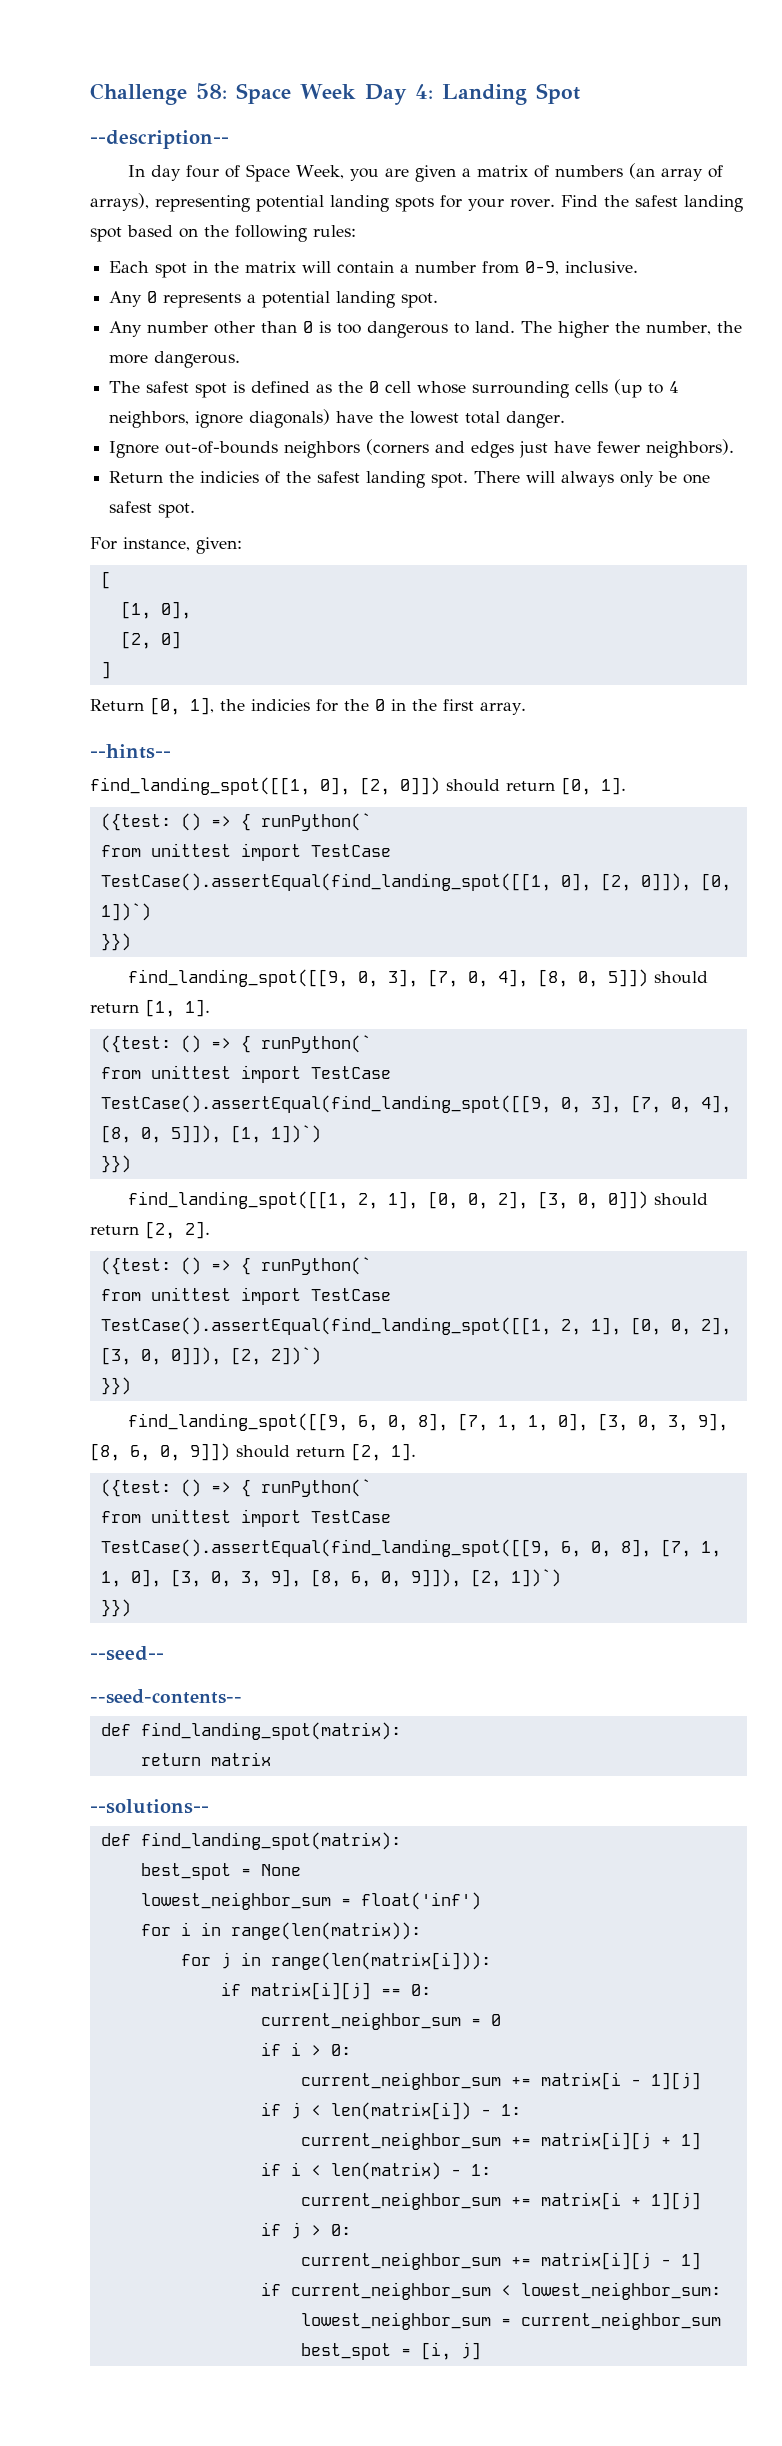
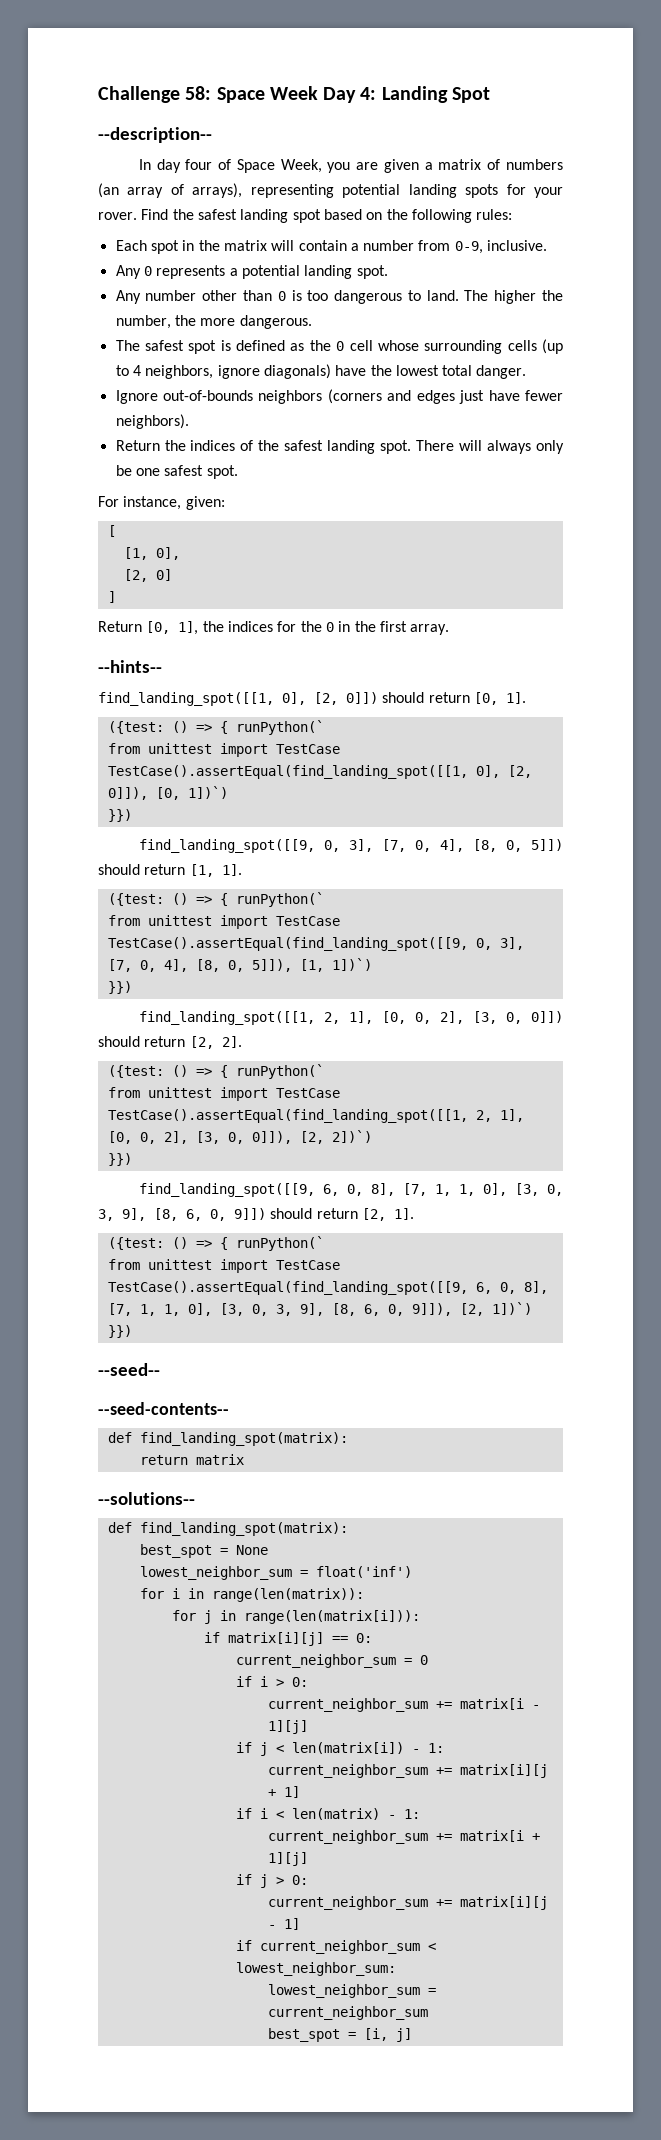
- Return the indicies of the safest landing spot.
+ Return the indices of the safest landing spot.
- Return [0, 1], the indicies for the 0 in the first array.
+ Return [0, 1], the indices for the 0 in the first array.

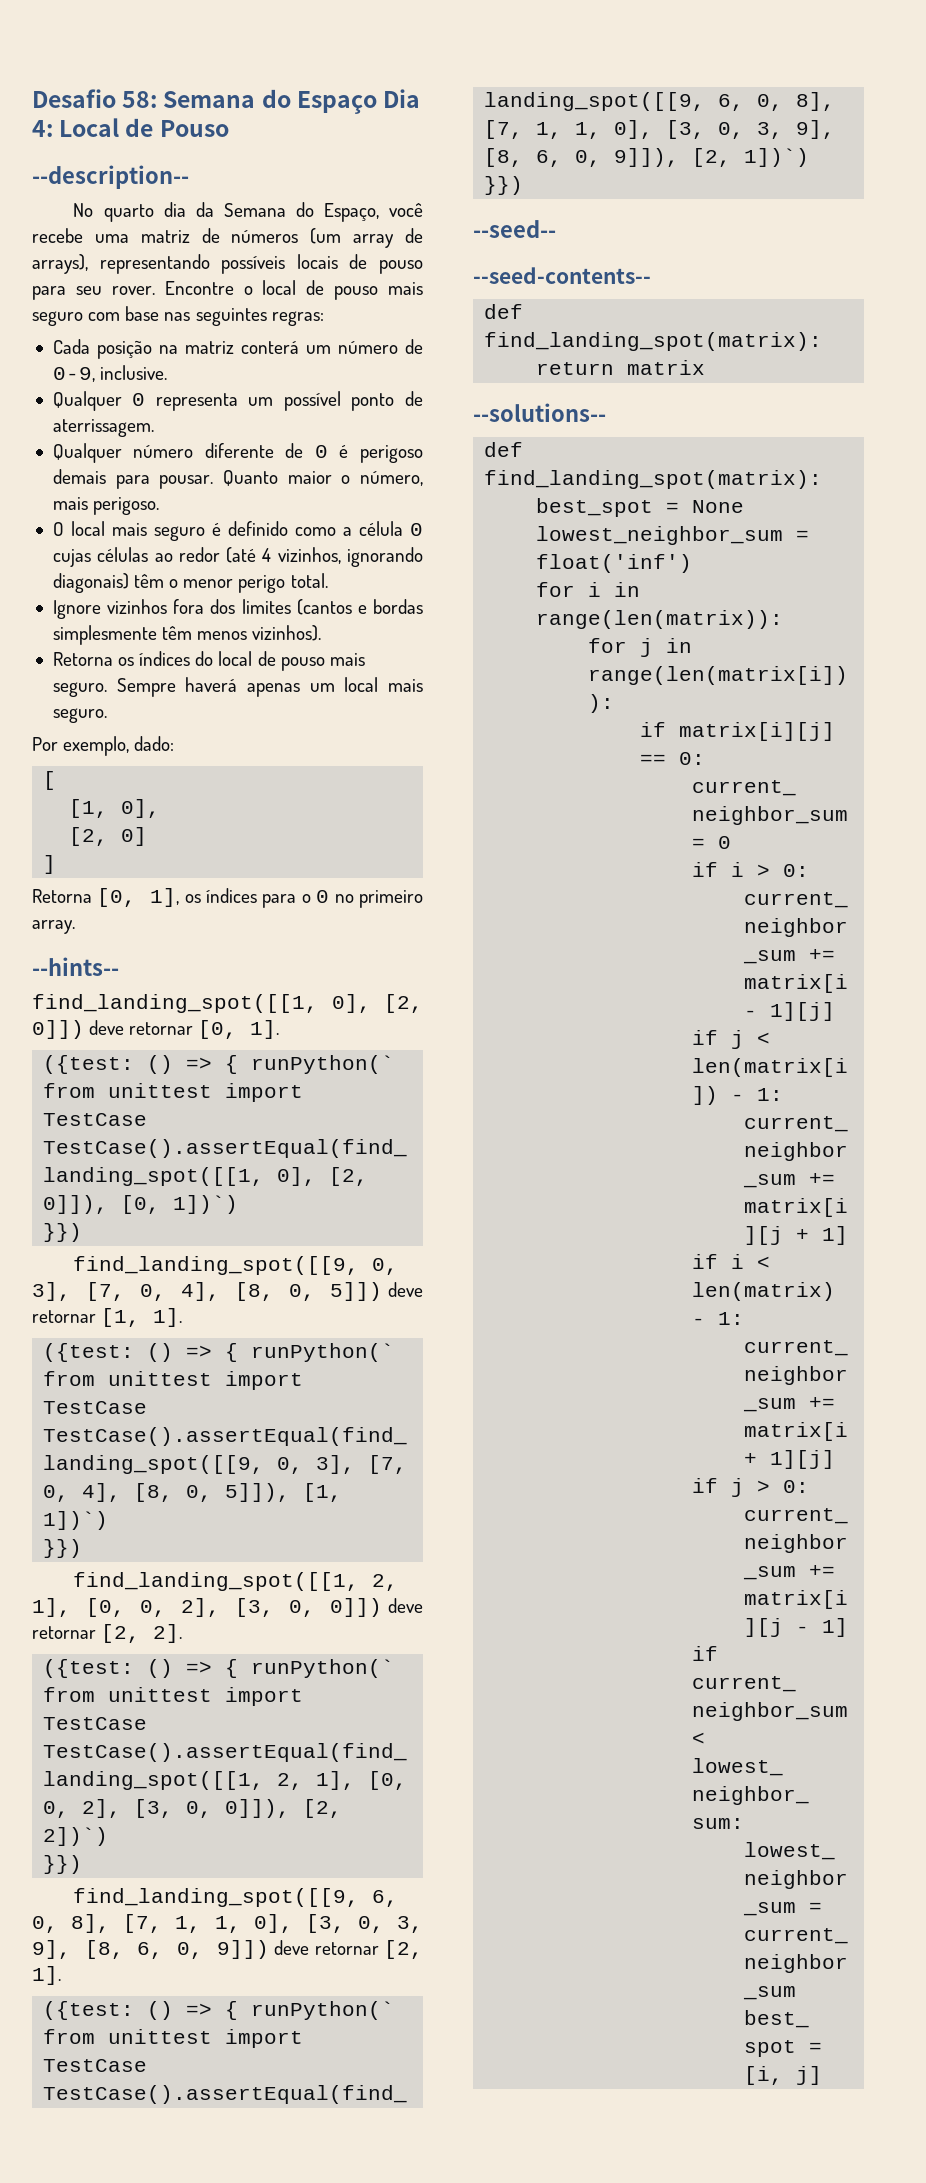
- Challenge 58: Space Week Day 4: Landing Spot
+ Desafio 58: Semana do Espaço Dia 4: Local de Pouso
  --description--
- In day four of Space Week, you are given a matrix of numbers (an array of arrays), representing potential landing spots for your rover. Find the safest landing spot based on the following rules:
- Each spot in the matrix will contain a number from 0-9, inclusive.
- Any 0 represents a potential landing spot.
- Any number other than 0 is too dangerous to land. The higher the number, the more dangerous.
- The safest spot is defined as the 0 cell whose surrounding cells (up to 4 neighbors, ignore diagonals) have the lowest total danger.
- Ignore out-of-bounds neighbors (corners and edges just have fewer neighbors).
- Return the indices of the safest landing spot. There will always only be one safest spot.
- For instance, given:
+ No quarto dia da Semana do Espaço, você recebe uma matriz de números (um array de arrays), representando possíveis locais de pouso para seu rover. Encontre o local de pouso mais seguro com base nas seguintes regras:
+ Cada posição na matriz conterá um número de 0-9, inclusive.
+ Qualquer 0 representa um possível ponto de aterrissagem.
+ Qualquer número diferente de 0 é perigoso demais para pousar. Quanto maior o número, mais perigoso.
+ O local mais seguro é definido como a célula 0 cujas células ao redor (até 4 vizinhos, ignorando diagonais) têm o menor perigo total.
+ Ignore vizinhos fora dos limites (cantos e bordas simplesmente têm menos vizinhos).
+ Retorna os índices do local de pouso mais seguro. Sempre haverá apenas um local mais seguro.
+ Por exemplo, dado:
- Return [0, 1], the indices for the 0 in the first array.
+ Retorna [0, 1], os índices para o 0 no primeiro array.
- find_landing_spot([[1, 0], [2, 0]]) should return [0, 1].
+ find_landing_spot([[1, 0], [2, 0]]) deve retornar [0, 1].
- find_landing_spot([[9, 0, 3], [7, 0, 4], [8, 0, 5]]) should return [1, 1].
+ find_landing_spot([[9, 0, 3], [7, 0, 4], [8, 0, 5]]) deve retornar [1, 1].
- find_landing_spot([[1, 2, 1], [0, 0, 2], [3, 0, 0]]) should return [2, 2].
+ find_landing_spot([[1, 2, 1], [0, 0, 2], [3, 0, 0]]) deve retornar [2, 2].
- find_landing_spot([[9, 6, 0, 8], [7, 1, 1, 0], [3, 0, 3, 9], [8, 6, 0, 9]]) should return [2, 1].
+ find_landing_spot([[9, 6, 0, 8], [7, 1, 1, 0], [3, 0, 3, 9], [8, 6, 0, 9]]) deve retornar [2, 1].

